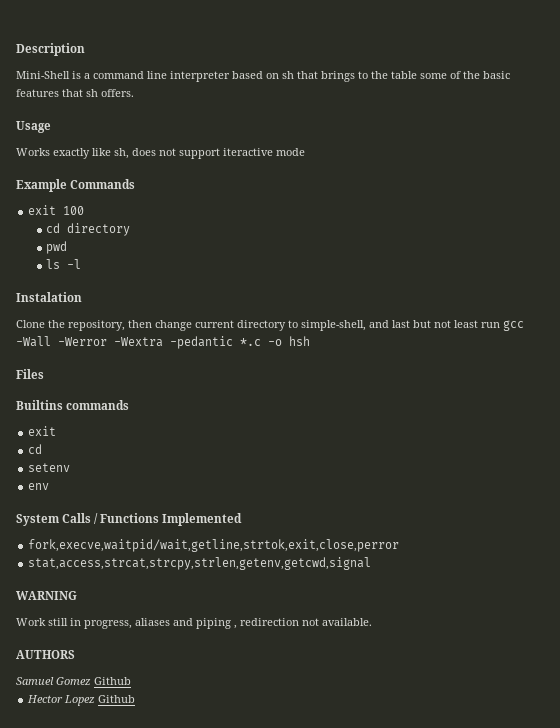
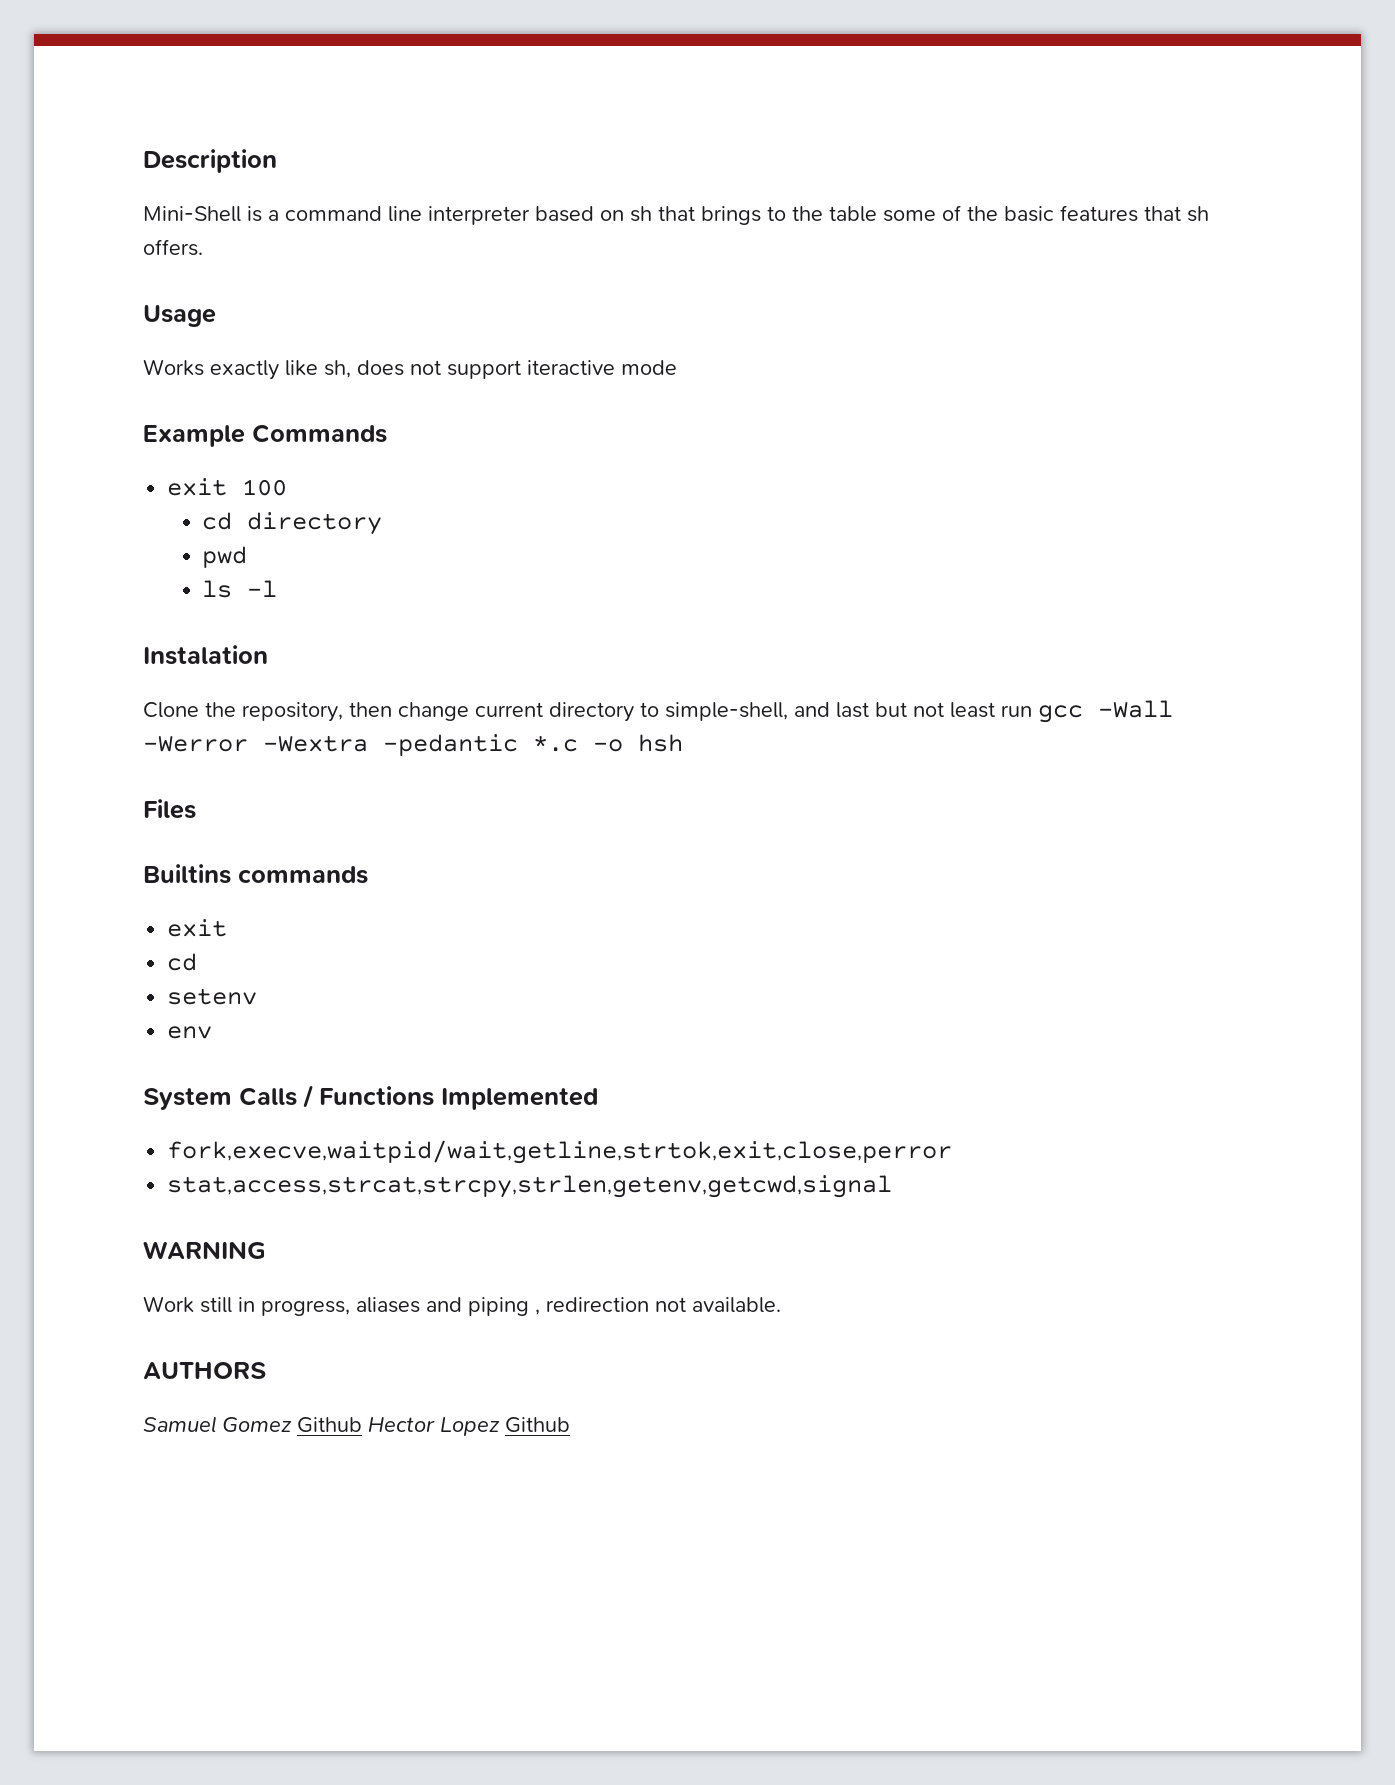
- Samuel Gomez Github
- Hector Lopez Github
+ Samuel Gomez Github Hector Lopez Github

